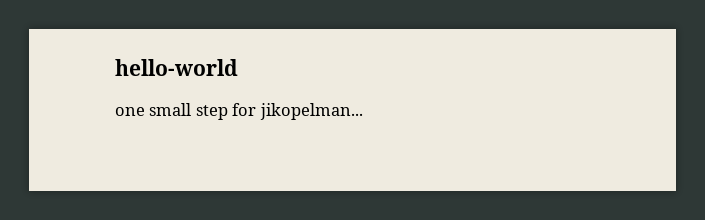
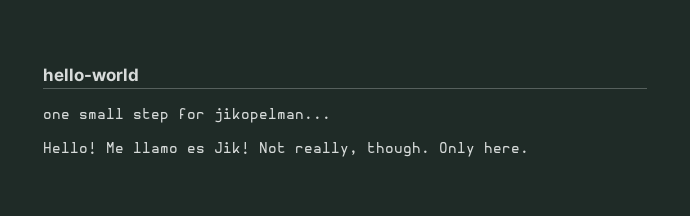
+ Hello! Me llamo es Jik! Not really, though. Only here.

